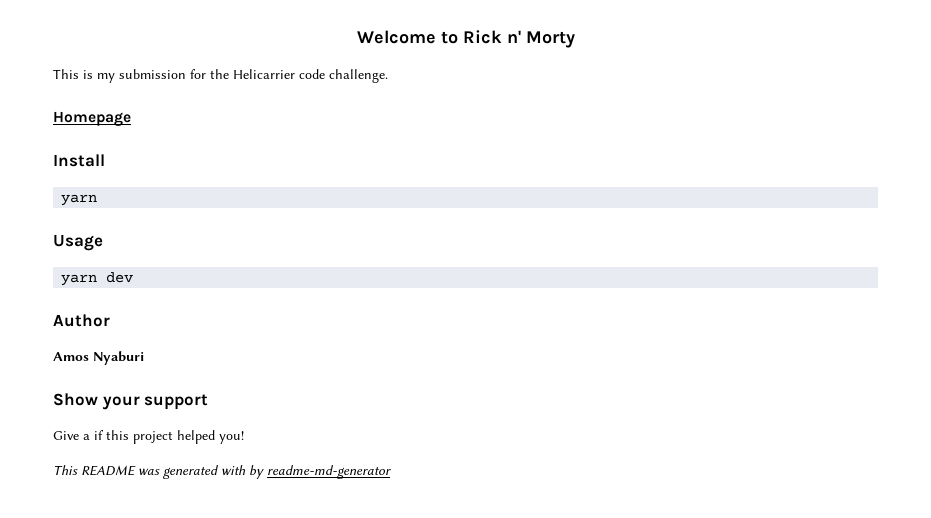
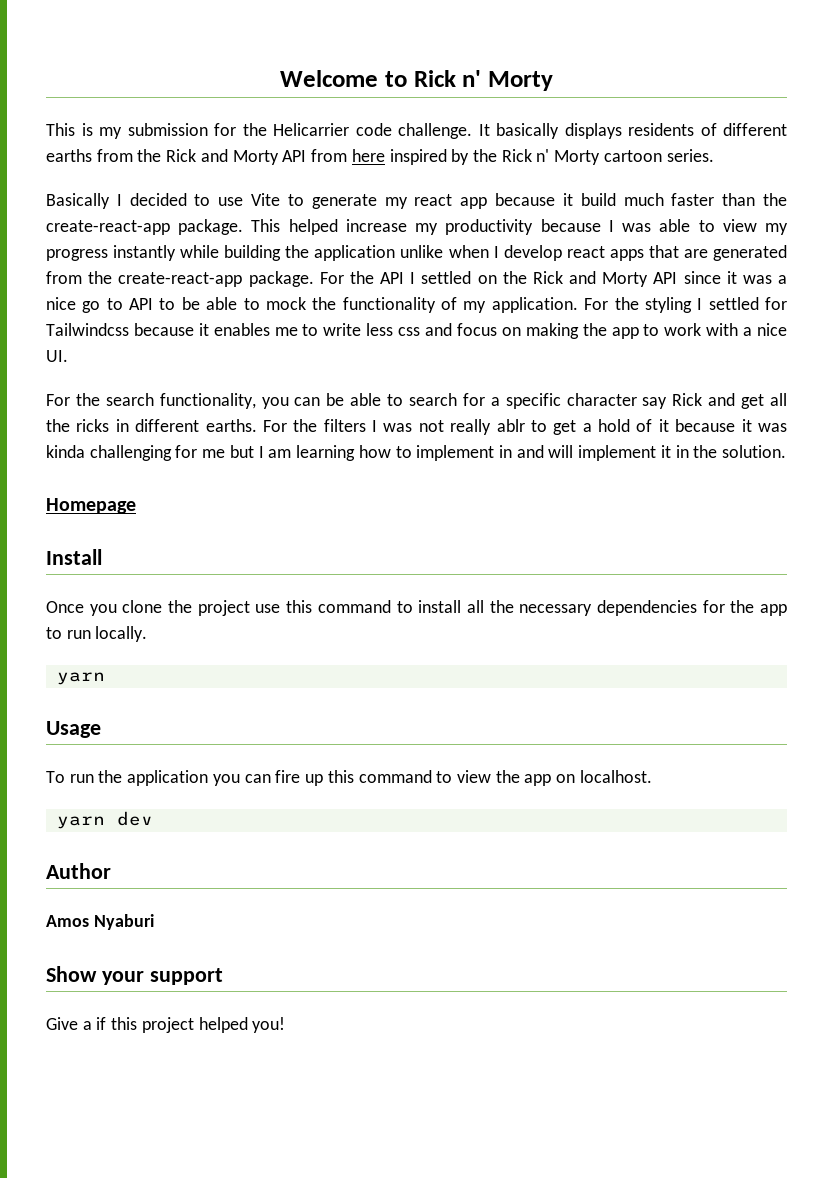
- This is my submission for the Helicarrier code challenge.
+ This is my submission for the Helicarrier code challenge. It basically displays residents of different earths from the Rick and Morty API from here inspired by the Rick n' Morty cartoon series.
+ Basically I decided to use Vite to generate my react app because it build much faster than the create-react-app package. This helped increase my productivity because I was able to view my progress instantly while building the application unlike when I develop react apps that are generated from the create-react-app package. For the API I settled on the Rick and Morty API since it was a nice go to API to be able to mock the functionality of my application. For the styling I settled for Tailwindcss because it enables me to write less css and focus on making the app to work with a nice UI.
+ For the search functionality, you can be able to search for a specific character say Rick and get all the ricks in different earths. For the filters I was not really ablr to get a hold of it because it was kinda challenging for me but I am learning how to implement in and will implement it in the solution.
  Homepage
  Install
+ Once you clone the project use this command to install all the necessary dependencies for the app to run locally.
  yarn
  Usage
+ To run the application you can fire up this command to view the app on localhost.
- This README was generated with by readme-md-generator

